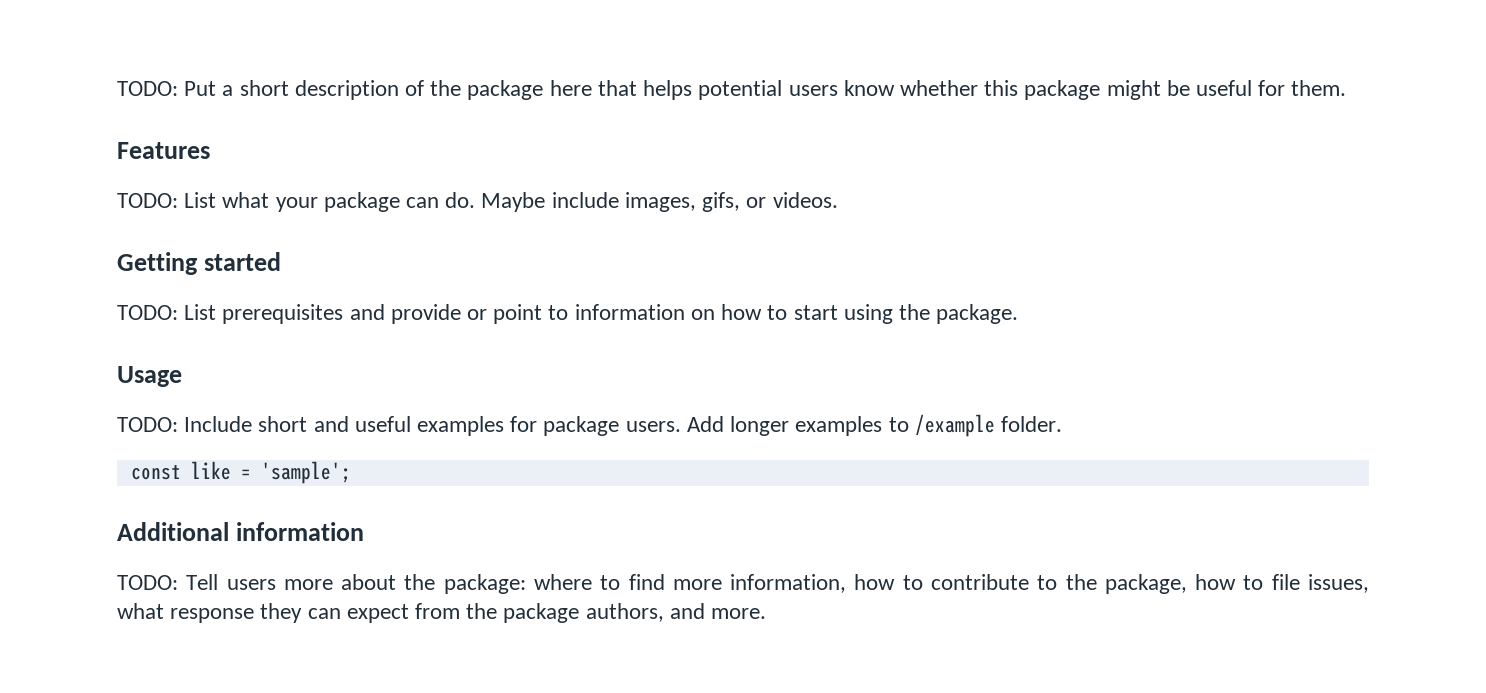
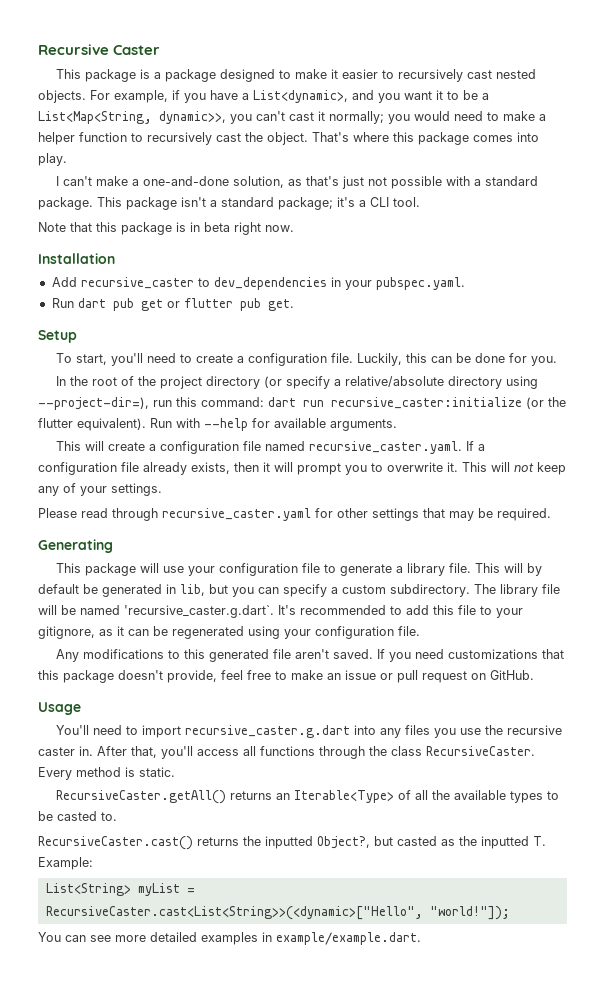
- TODO: Put a short description of the package here that helps potential users know whether this package might be useful for them.
- Features
- TODO: List what your package can do. Maybe include images, gifs, or videos.
- Getting started
- TODO: List prerequisites and provide or point to information on how to start using the package.
+ Recursive Caster
+ This package is a package designed to make it easier to recursively cast nested objects. For example, if you have a List<dynamic>, and you want it to be a List<Map<String, dynamic>>, you can't cast it normally; you would need to make a helper function to recursively cast the object. That's where this package comes into play.
+ I can't make a one-and-done solution, as that's just not possible with a standard package. This package isn't a standard package; it's a CLI tool.
+ Note that this package is in beta right now.
+ Installation
+ Add recursive_caster to dev_dependencies in your pubspec.yaml.
+ Run dart pub get or flutter pub get.
+ Setup
+ To start, you'll need to create a configuration file. Luckily, this can be done for you.
+ In the root of the project directory (or specify a relative/absolute directory using --project-dir=), run this command: dart run recursive_caster:initialize (or the flutter equivalent). Run with --help for available arguments.
+ This will create a configuration file named recursive_caster.yaml. If a configuration file already exists, then it will prompt you to overwrite it. This will not keep any of your settings.
+ Please read through recursive_caster.yaml for other settings that may be required.
+ Generating
+ This package will use your configuration file to generate a library file. This will by default be generated in lib, but you can specify a custom subdirectory. The library file will be named 'recursive_caster.g.dart`. It's recommended to add this file to your gitignore, as it can be regenerated using your configuration file.
+ Any modifications to this generated file aren't saved. If you need customizations that this package doesn't provide, feel free to make an issue or pull request on GitHub.
  Usage
- TODO: Include short and useful examples for package users. Add longer examples to /example folder.
- const like = 'sample';
- Additional information
- TODO: Tell users more about the package: where to find more information, how to contribute to the package, how to file issues, what response they can expect from the package authors, and more.
+ You'll need to import recursive_caster.g.dart into any files you use the recursive caster in. After that, you'll access all functions through the class RecursiveCaster. Every method is static.
+ RecursiveCaster.getAll() returns an Iterable<Type> of all the available types to be casted to.
+ RecursiveCaster.cast() returns the inputted Object?, but casted as the inputted T. Example:
+ List<String> myList = RecursiveCaster.cast<List<String>>(<dynamic>["Hello", "world!"]);
+ You can see more detailed examples in example/example.dart.

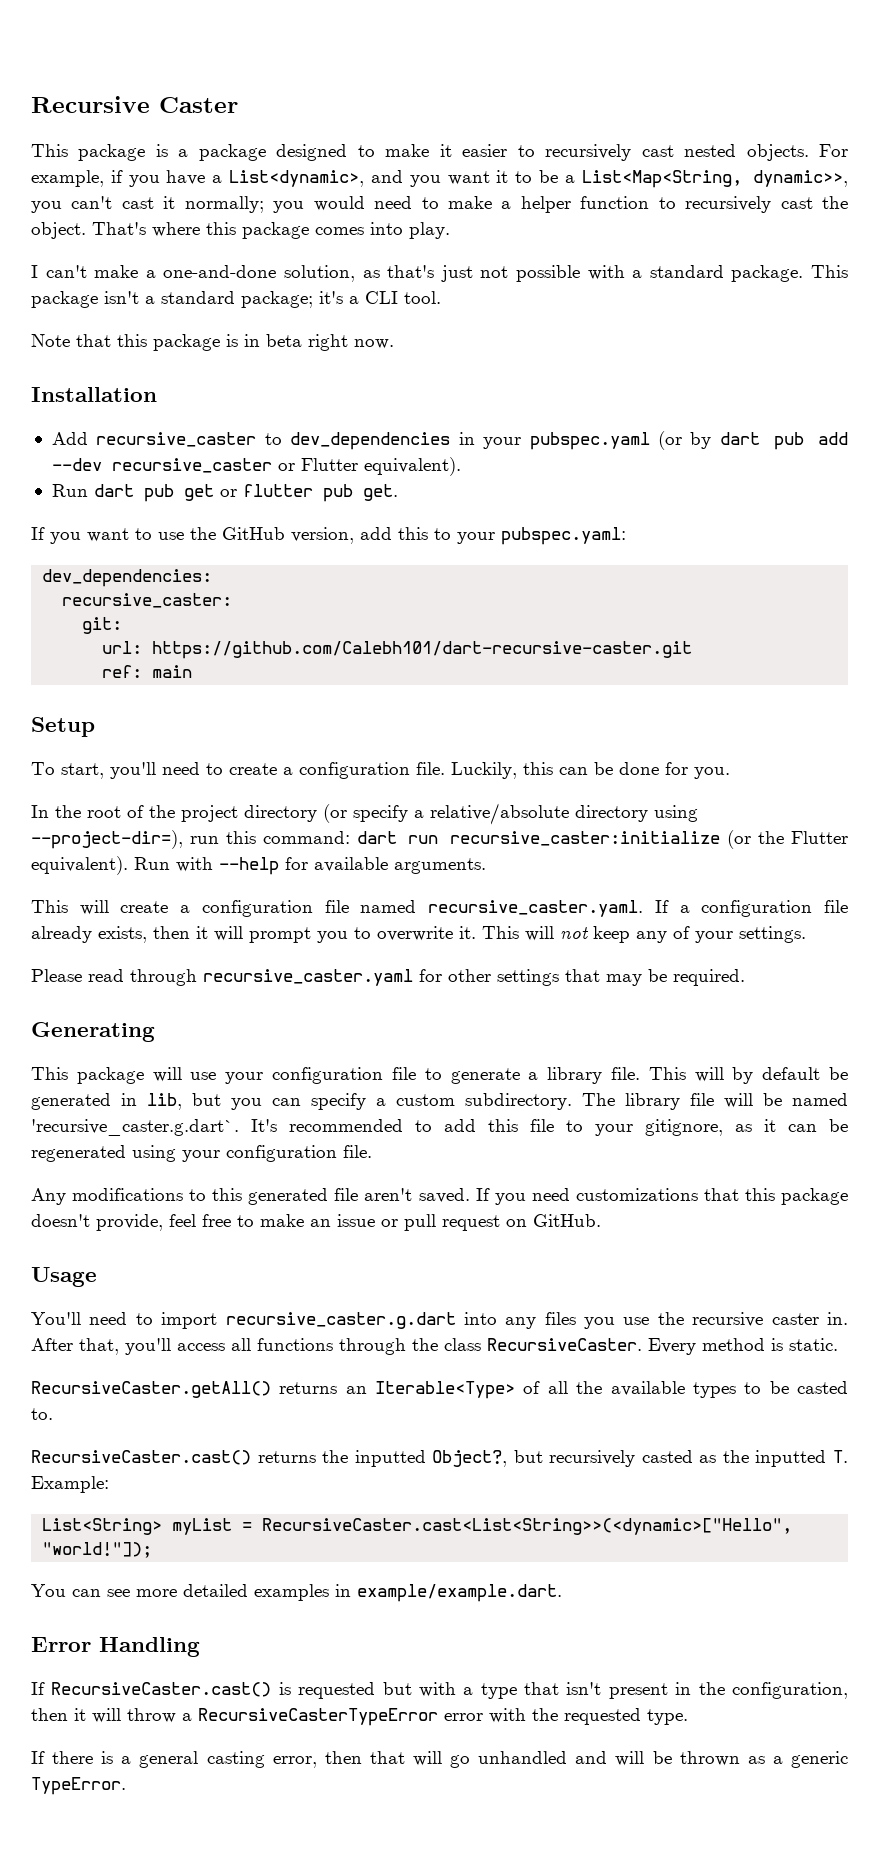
- Add recursive_caster to dev_dependencies in your pubspec.yaml.
+ Add recursive_caster to dev_dependencies in your pubspec.yaml (or by dart pub add --dev recursive_caster or Flutter equivalent).
+ If you want to use the GitHub version, add this to your pubspec.yaml:
+ dev_dependencies:
+ recursive_caster:
+ git:
+ url: https://github.com/Calebh101/dart-recursive-caster.git
+ ref: main
- In the root of the project directory (or specify a relative/absolute directory using --project-dir=), run this command: dart run recursive_caster:initialize (or the flutter equivalent).
+ In the root of the project directory (or specify a relative/absolute directory using --project-dir=), run this command: dart run recursive_caster:initialize (or the Flutter equivalent).
- RecursiveCaster.cast() returns the inputted Object?, but casted as the inputted T. Example:
+ RecursiveCaster.cast() returns the inputted Object?, but recursively casted as the inputted T. Example:
+ Error Handling
+ If RecursiveCaster.cast() is requested but with a type that isn't present in the configuration, then it will throw a RecursiveCasterTypeError error with the requested type.
+ If there is a general casting error, then that will go unhandled and will be thrown as a generic TypeError.

